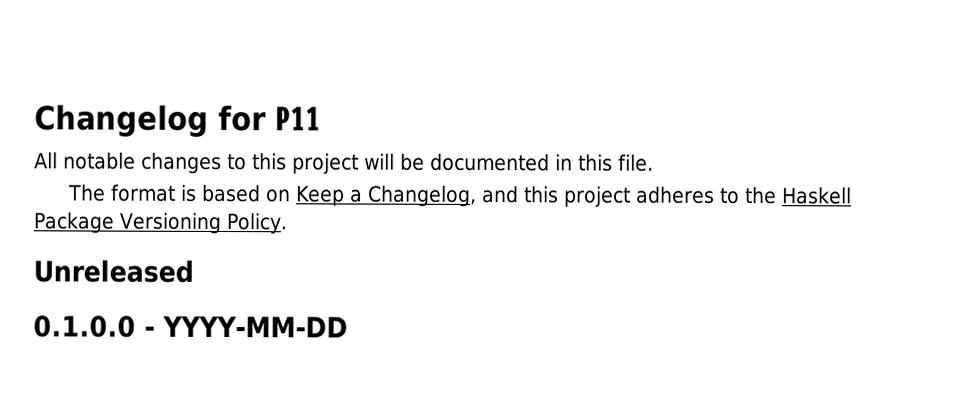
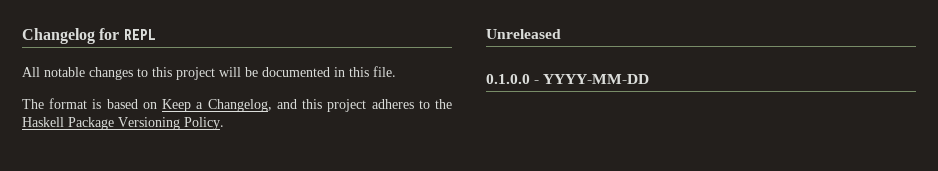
- Changelog for P11
+ Changelog for REPL

